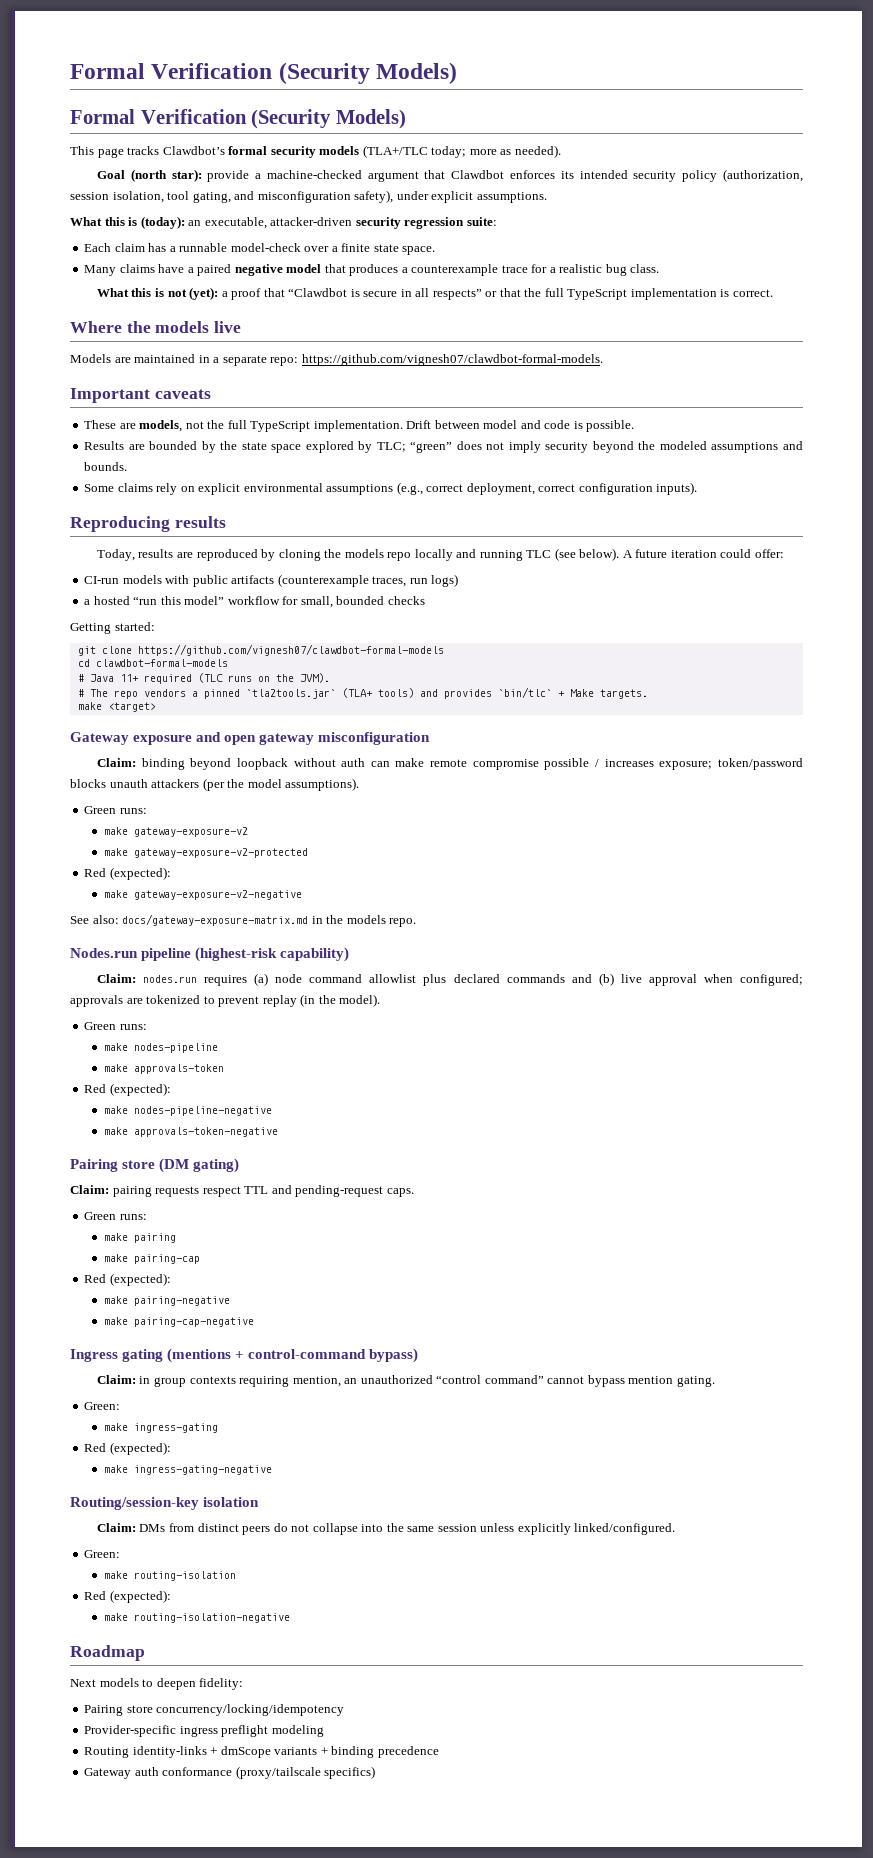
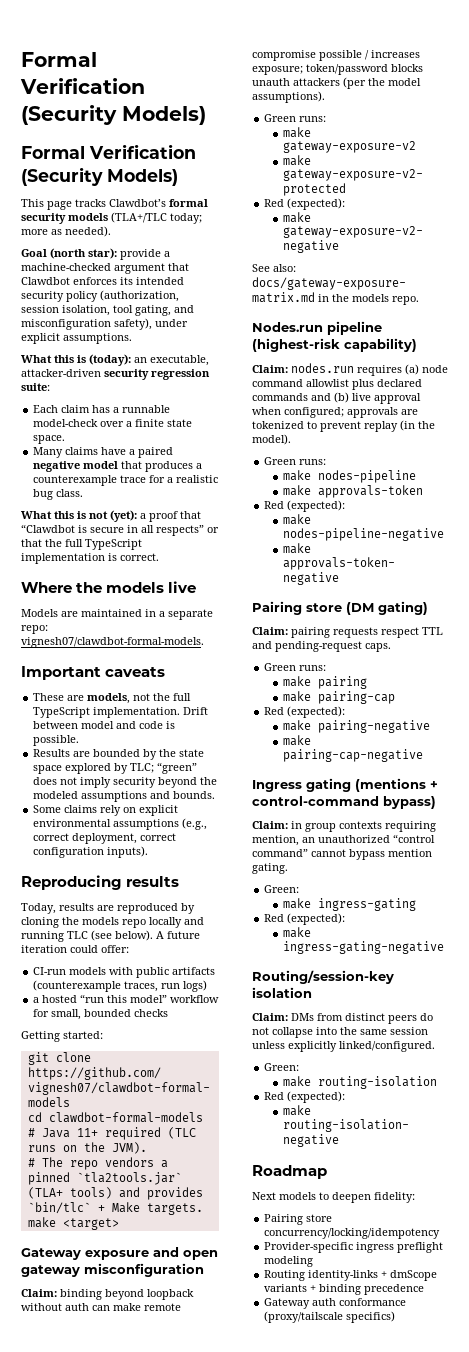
- Models are maintained in a separate repo: https://github.com/vignesh07/clawdbot-formal-models.
+ Models are maintained in a separate repo: vignesh07/clawdbot-formal-models.

